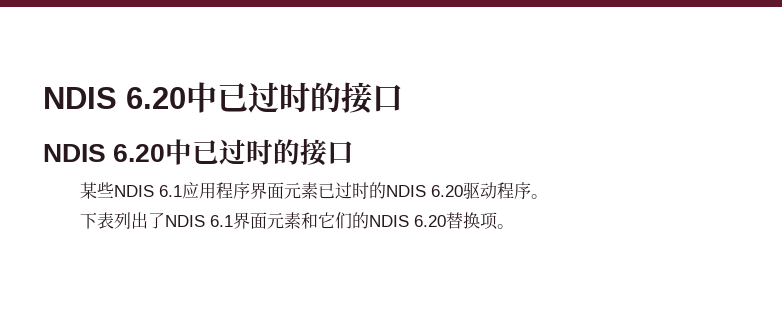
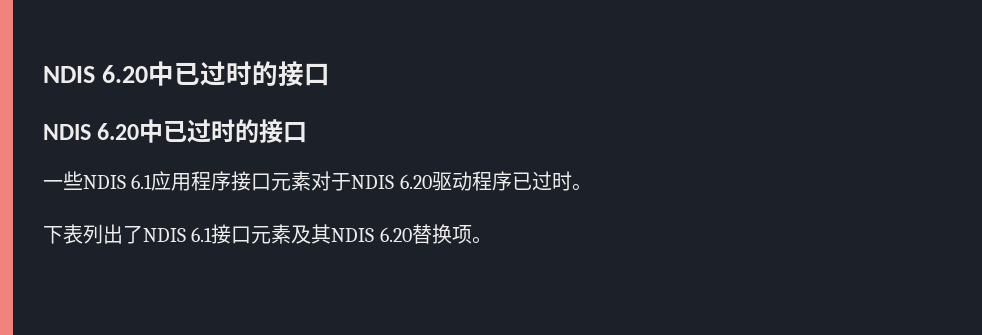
- 某些NDIS 6.1应用程序界面元素已过时的NDIS 6.20驱动程序。
+ 一些NDIS 6.1应用程序接口元素对于NDIS 6.20驱动程序已过时。
- 下表列出了NDIS 6.1界面元素和它们的NDIS 6.20替换项。
+ 下表列出了NDIS 6.1接口元素及其NDIS 6.20替换项。

